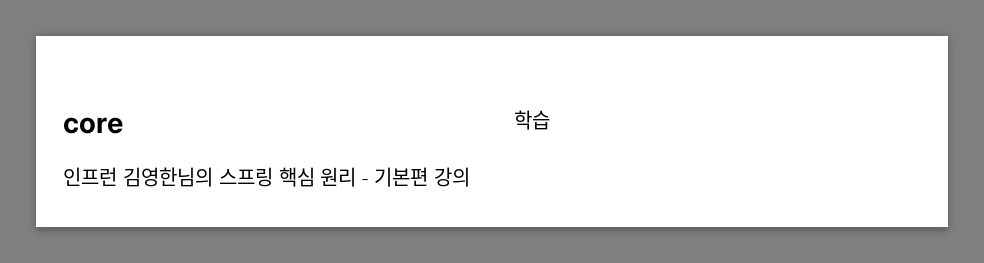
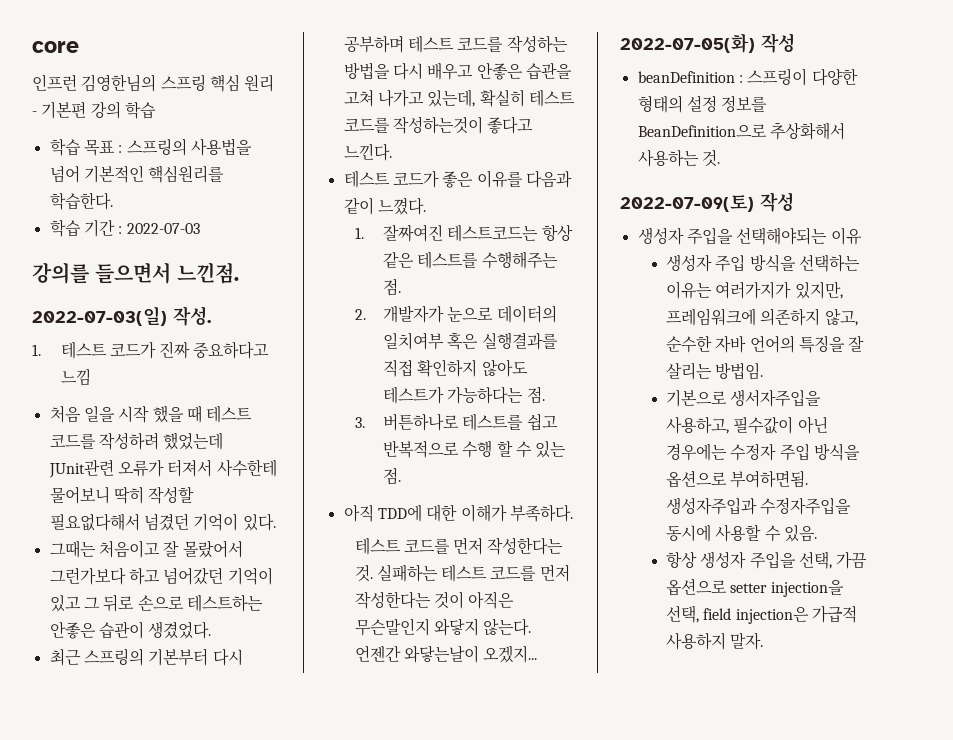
+ 학습 목표 : 스프링의 사용법을 넘어 기본적인 핵심원리를 학습한다.
+ 학습 기간 : 2022-07-03
+ 강의를 들으면서 느낀점.
+ 2022-07-03(일) 작성.
+ 1. 테스트 코드가 진짜 중요하다고 느낌
+ 처음 일을 시작 했을 때 테스트 코드를 작성하려 했었는데 JUnit관련 오류가 터져서 사수한테 물어보니 딱히 작성할 필요없다해서 넘겼던 기억이 있다.
+ 그때는 처음이고 잘 몰랐어서 그런가보다 하고 넘어갔던 기억이 있고 그 뒤로 손으로 테스트하는 안좋은 습관이 생겼었다.
+ 최근 스프링의 기본부터 다시 공부하며 테스트 코드를 작성하는 방법을 다시 배우고 안좋은 습관을 고쳐 나가고 있는데, 확실히 테스트 코드를 작성하는것이 좋다고 느낀다.
+ 테스트 코드가 좋은 이유를 다음과 같이 느꼈다.
+ 1. 잘짜여진 테스트코드는 항상 같은 테스트를 수행해주는 점.
+ 2. 개발자가 눈으로 데이터의 일치여부 혹은 실행결과를 직접 확인하지 않아도 테스트가 가능하다는 점.
+ 3. 버튼하나로 테스트를 쉽고 반복적으로 수행 할 수 있는 점.
+ 아직 TDD에 대한 이해가 부족하다.
+ 테스트 코드를 먼저 작성한다는 것. 실패하는 테스트 코드를 먼저 작성한다는 것이 아직은 무슨말인지 와닿지 않는다. 언젠간 와닿는날이 오겠지...
+ 2022-07-05(화) 작성
+ beanDefinition : 스프링이 다양한 형태의 설정 정보를 BeanDefinition으로 추상화해서 사용하는 것.
+ 2022-07-09(토) 작성
+ 생성자 주입을 선택해야되는 이유
+ 생성자 주입 방식을 선택하는 이유는 여러가지가 있지만, 프레임워크에 의존하지 않고, 순수한 자바 언어의 특징을 잘 살리는 방법임.
+ 기본으로 생서자주입을 사용하고, 필수값이 아닌 경우에는 수정자 주입 방식을 옵션으로 부여하면됨. 생성자주입과 수정자주입을 동시에 사용할 수 있음.
+ 항상 생성자 주입을 선택, 가끔 옵션으로 setter injection을 선택, field injection은 가급적 사용하지 말자.

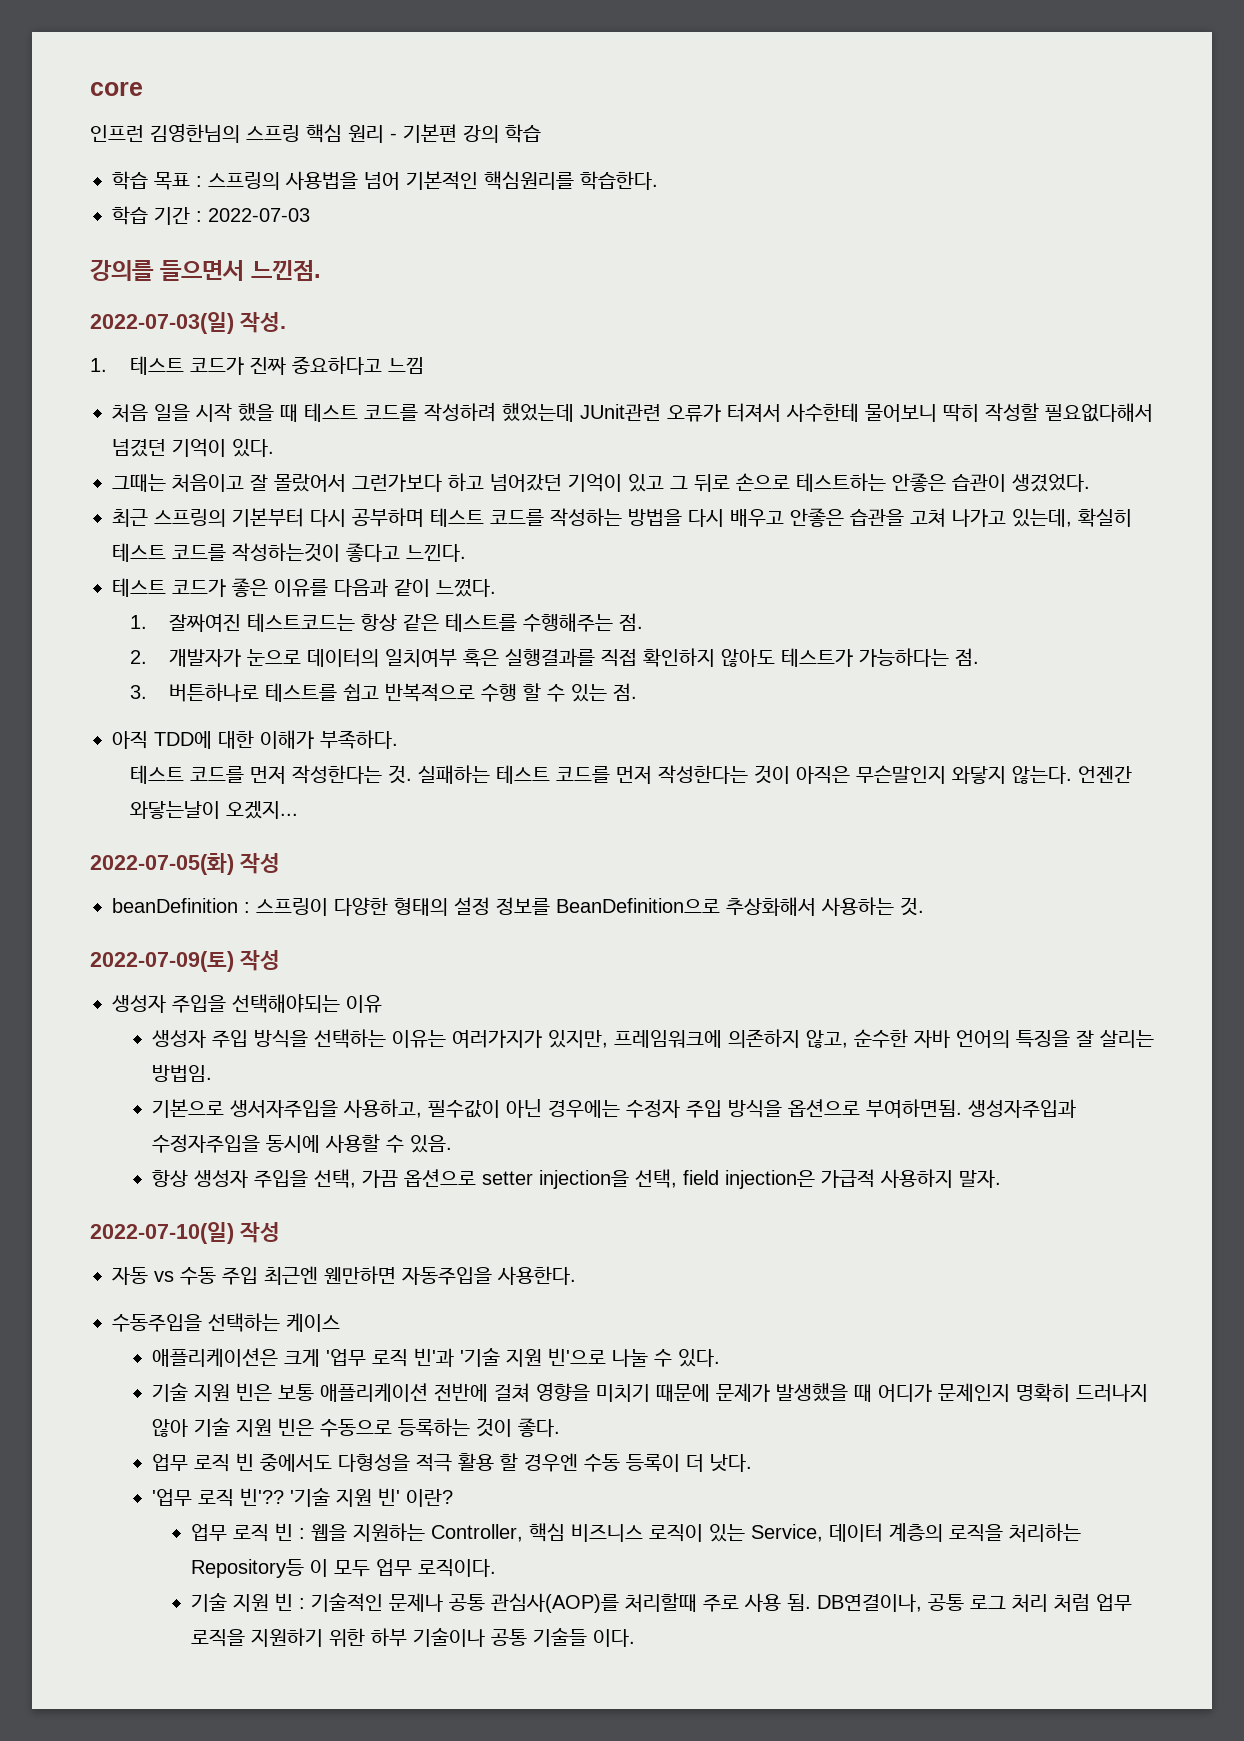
+ 2022-07-10(일) 작성
+ 자동 vs 수동 주입 최근엔 웬만하면 자동주입을 사용한다.
+ 수동주입을 선택하는 케이스
+ 애플리케이션은 크게 '업무 로직 빈'과 '기술 지원 빈'으로 나눌 수 있다.
+ 기술 지원 빈은 보통 애플리케이션 전반에 걸쳐 영향을 미치기 때문에 문제가 발생했을 때 어디가 문제인지 명확히 드러나지 않아 기술 지원 빈은 수동으로 등록하는 것이 좋다.
+ 업무 로직 빈 중에서도 다형성을 적극 활용 할 경우엔 수동 등록이 더 낫다.
+ '업무 로직 빈'?? '기술 지원 빈' 이란?
+ 업무 로직 빈 : 웹을 지원하는 Controller, 핵심 비즈니스 로직이 있는 Service, 데이터 계층의 로직을 처리하는 Repository등 이 모두 업무 로직이다.
+ 기술 지원 빈 : 기술적인 문제나 공통 관심사(AOP)를 처리할때 주로 사용 됨. DB연결이나, 공통 로그 처리 처럼 업무 로직을 지원하기 위한 하부 기술이나 공통 기술들 이다.

